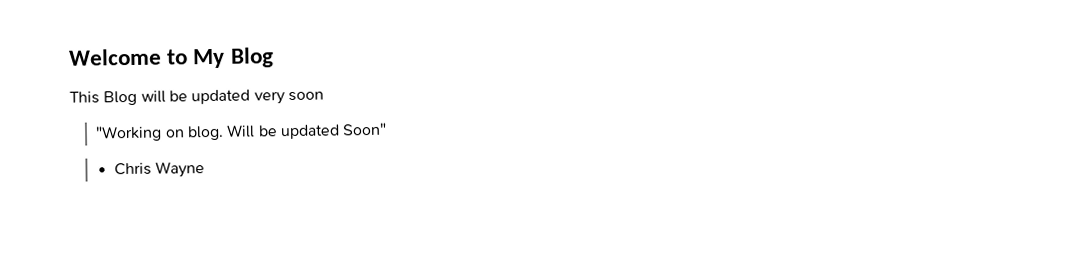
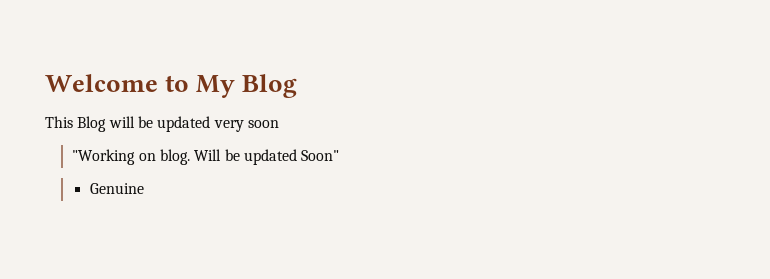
- Chris Wayne
+ Genuine

